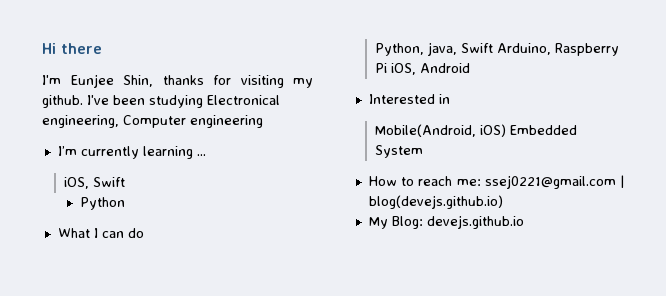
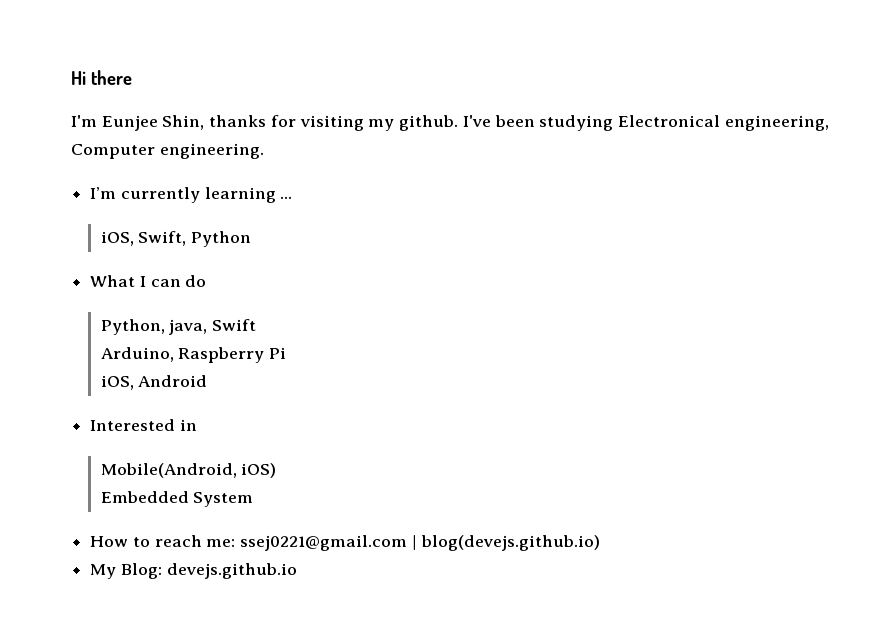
- I've been studying Electronical engineering, Computer engineering
+ I've been studying Electronical engineering, Computer engineering.
- iOS, Swift
- Python
+ iOS, Swift, Python
- Python, java, Swift Arduino, Raspberry Pi iOS, Android
+ Python, java, Swift
+ Arduino, Raspberry Pi
+ iOS, Android
- Mobile(Android, iOS) Embedded System
+ Mobile(Android, iOS)
+ Embedded System

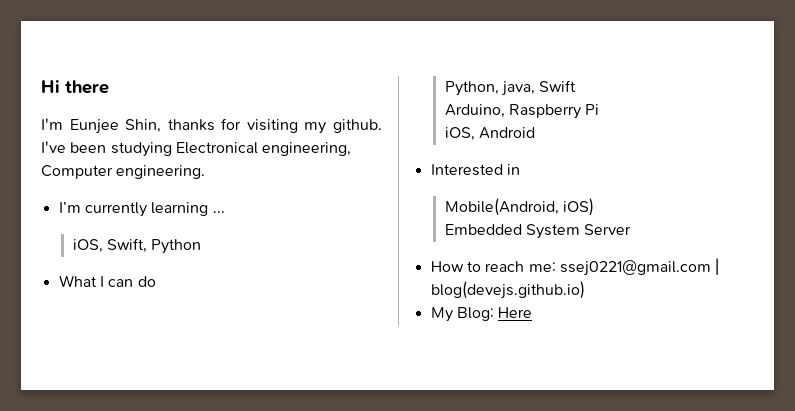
- Embedded System
+ Embedded System Server
- My Blog: devejs.github.io
+ My Blog: Here

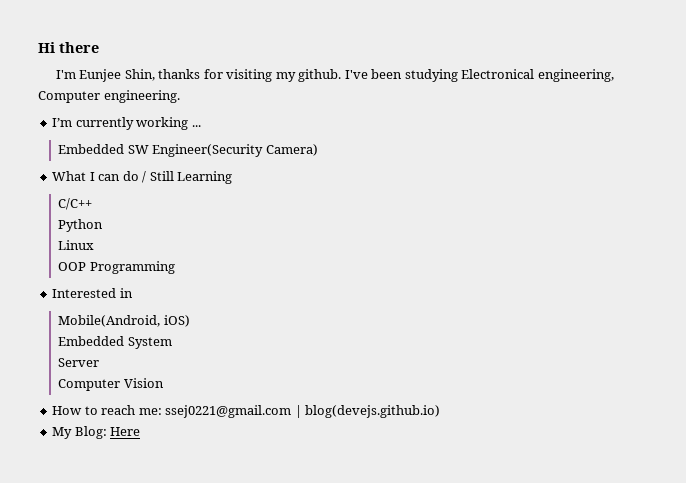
- I’m currently learning ...
+ I’m currently working ...
- iOS, Swift, Python
+ Embedded SW Engineer(Security Camera)
- What I can do
- Python, java, Swift
- Arduino, Raspberry Pi
- iOS, Android
+ What I can do / Still Learning
+ C/C++
+ Python
+ Linux
+ OOP Programming
- Embedded System Server
+ Embedded System
+ Server
+ Computer Vision

